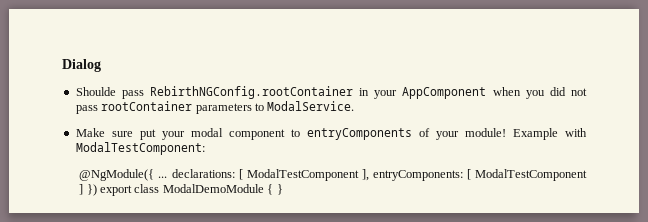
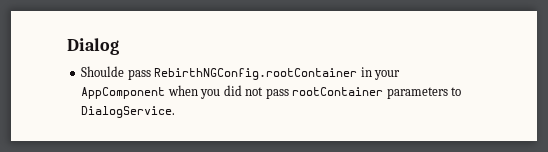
- Shoulde pass RebirthNGConfig.rootContainer in your AppComponent when you did not pass rootContainer parameters to ModalService.
- Make sure put your modal component to entryComponents of your module! Example with ModalTestComponent:
- @NgModule({ ... declarations: [ ModalTestComponent ], entryComponents: [ ModalTestComponent ] }) export class ModalDemoModule { }
+ Shoulde pass RebirthNGConfig.rootContainer in your AppComponent when you did not pass rootContainer parameters to DialogService.

